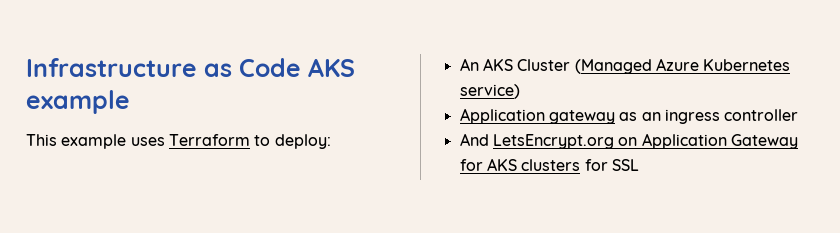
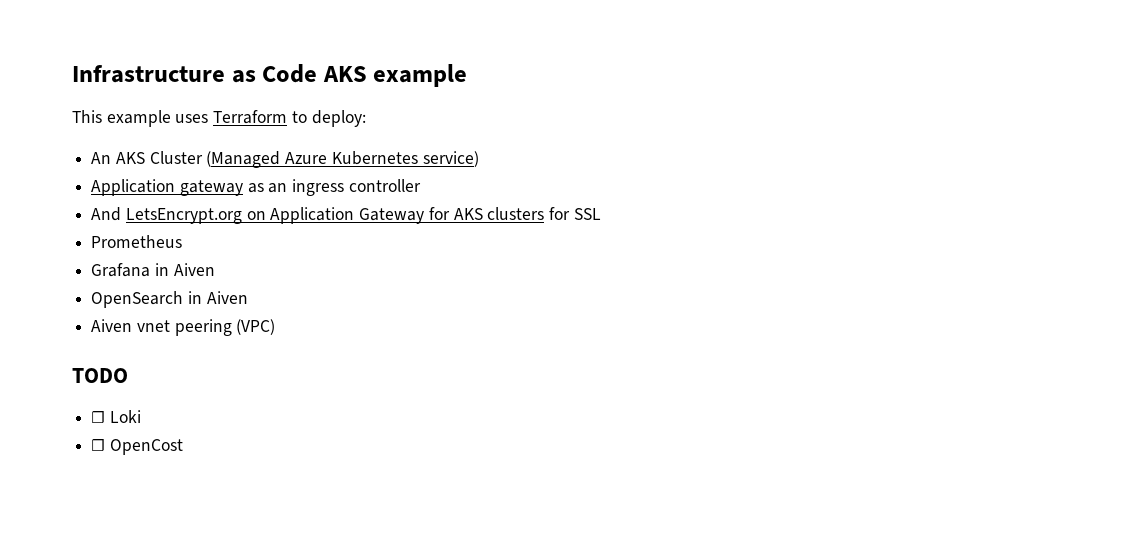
+ Prometheus
+ Grafana in Aiven
+ OpenSearch in Aiven
+ Aiven vnet peering (VPC)
+ TODO
+ ☐ Loki
+ ☐ OpenCost

